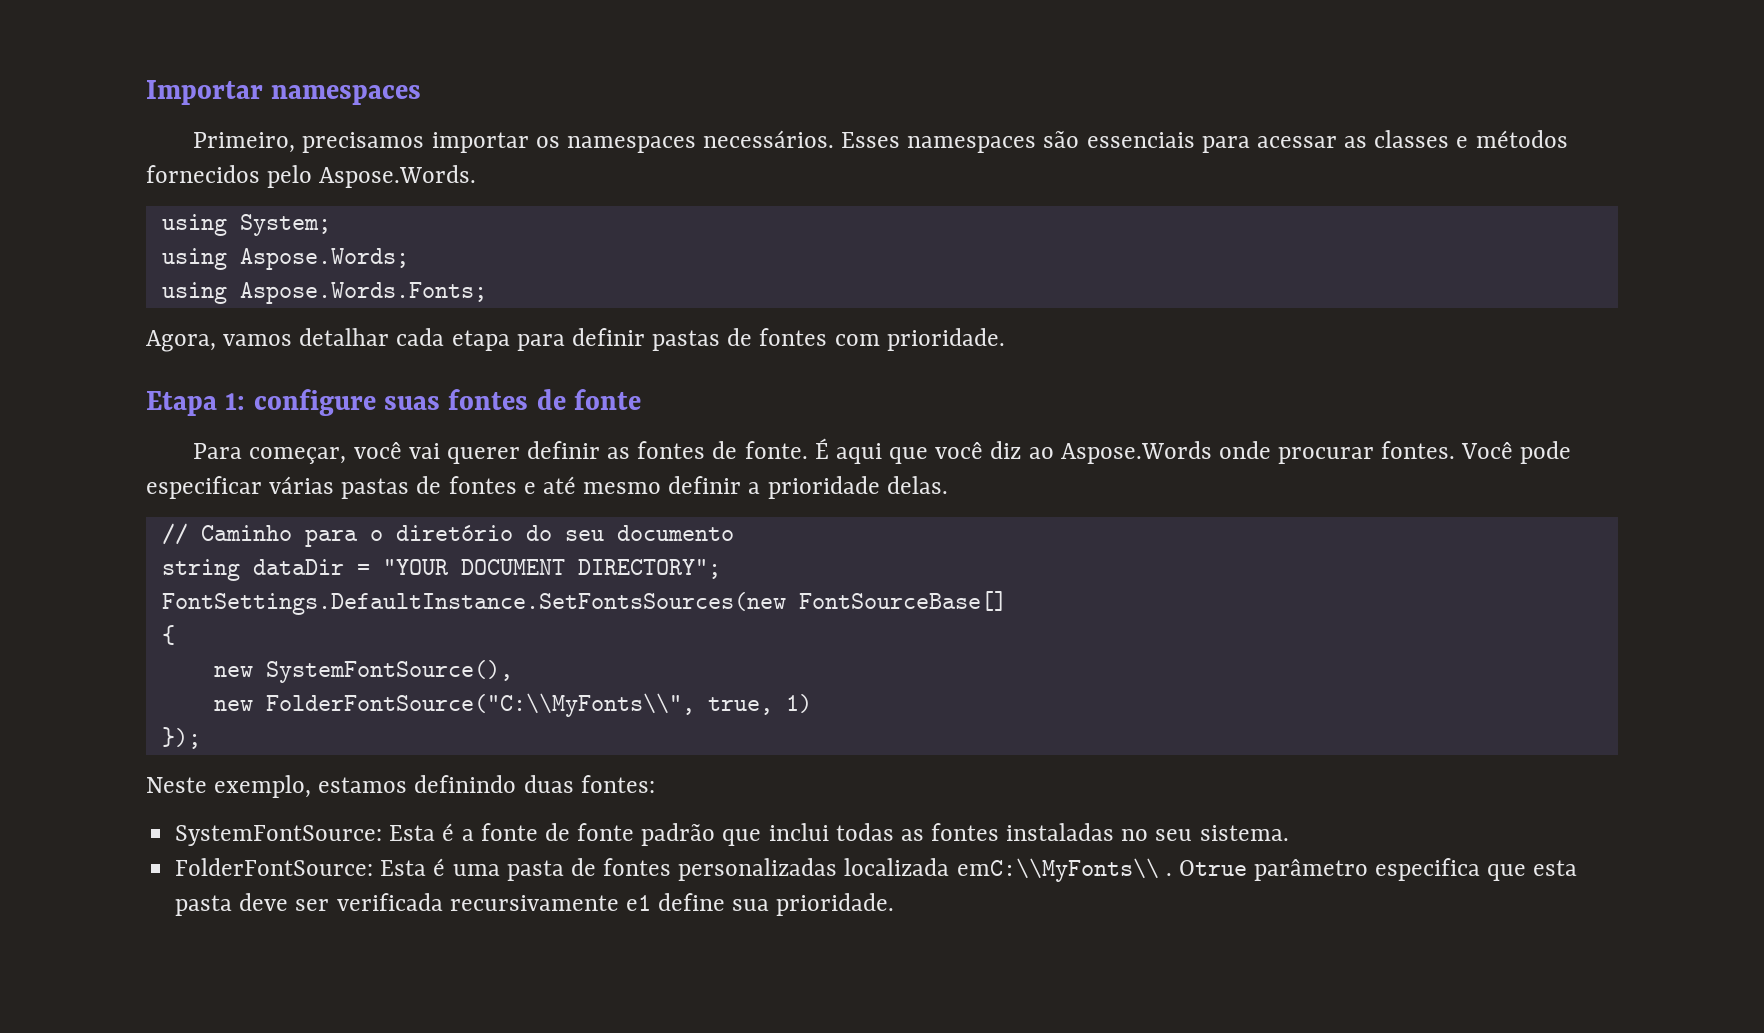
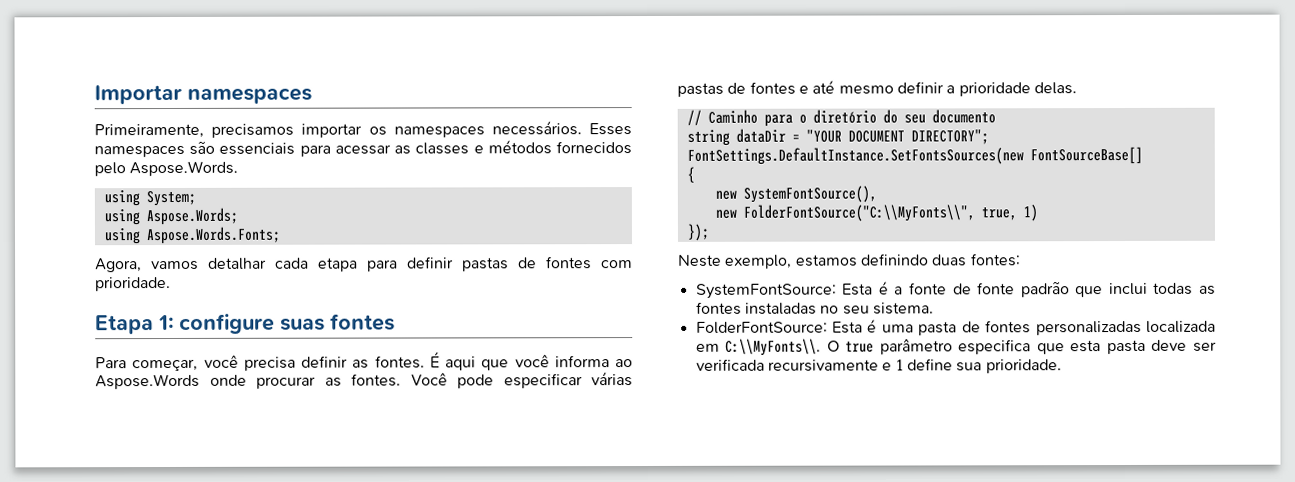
- Primeiro, precisamos importar os namespaces necessários.
+ Primeiramente, precisamos importar os namespaces necessários.
- Etapa 1: configure suas fontes de fonte
+ Etapa 1: configure suas fontes
- Para começar, você vai querer definir as fontes de fonte.
+ Para começar, você precisa definir as fontes.
- É aqui que você diz ao Aspose.Words onde procurar fontes.
+ É aqui que você informa ao Aspose.Words onde procurar as fontes.
- FolderFontSource: Esta é uma pasta de fontes personalizadas localizada emC:\\MyFonts\\ . Otrue parâmetro especifica que esta pasta deve ser verificada recursivamente e1 define sua prioridade.
+ FolderFontSource: Esta é uma pasta de fontes personalizadas localizada em C:\\MyFonts\\. O true parâmetro especifica que esta pasta deve ser verificada recursivamente e 1 define sua prioridade.

